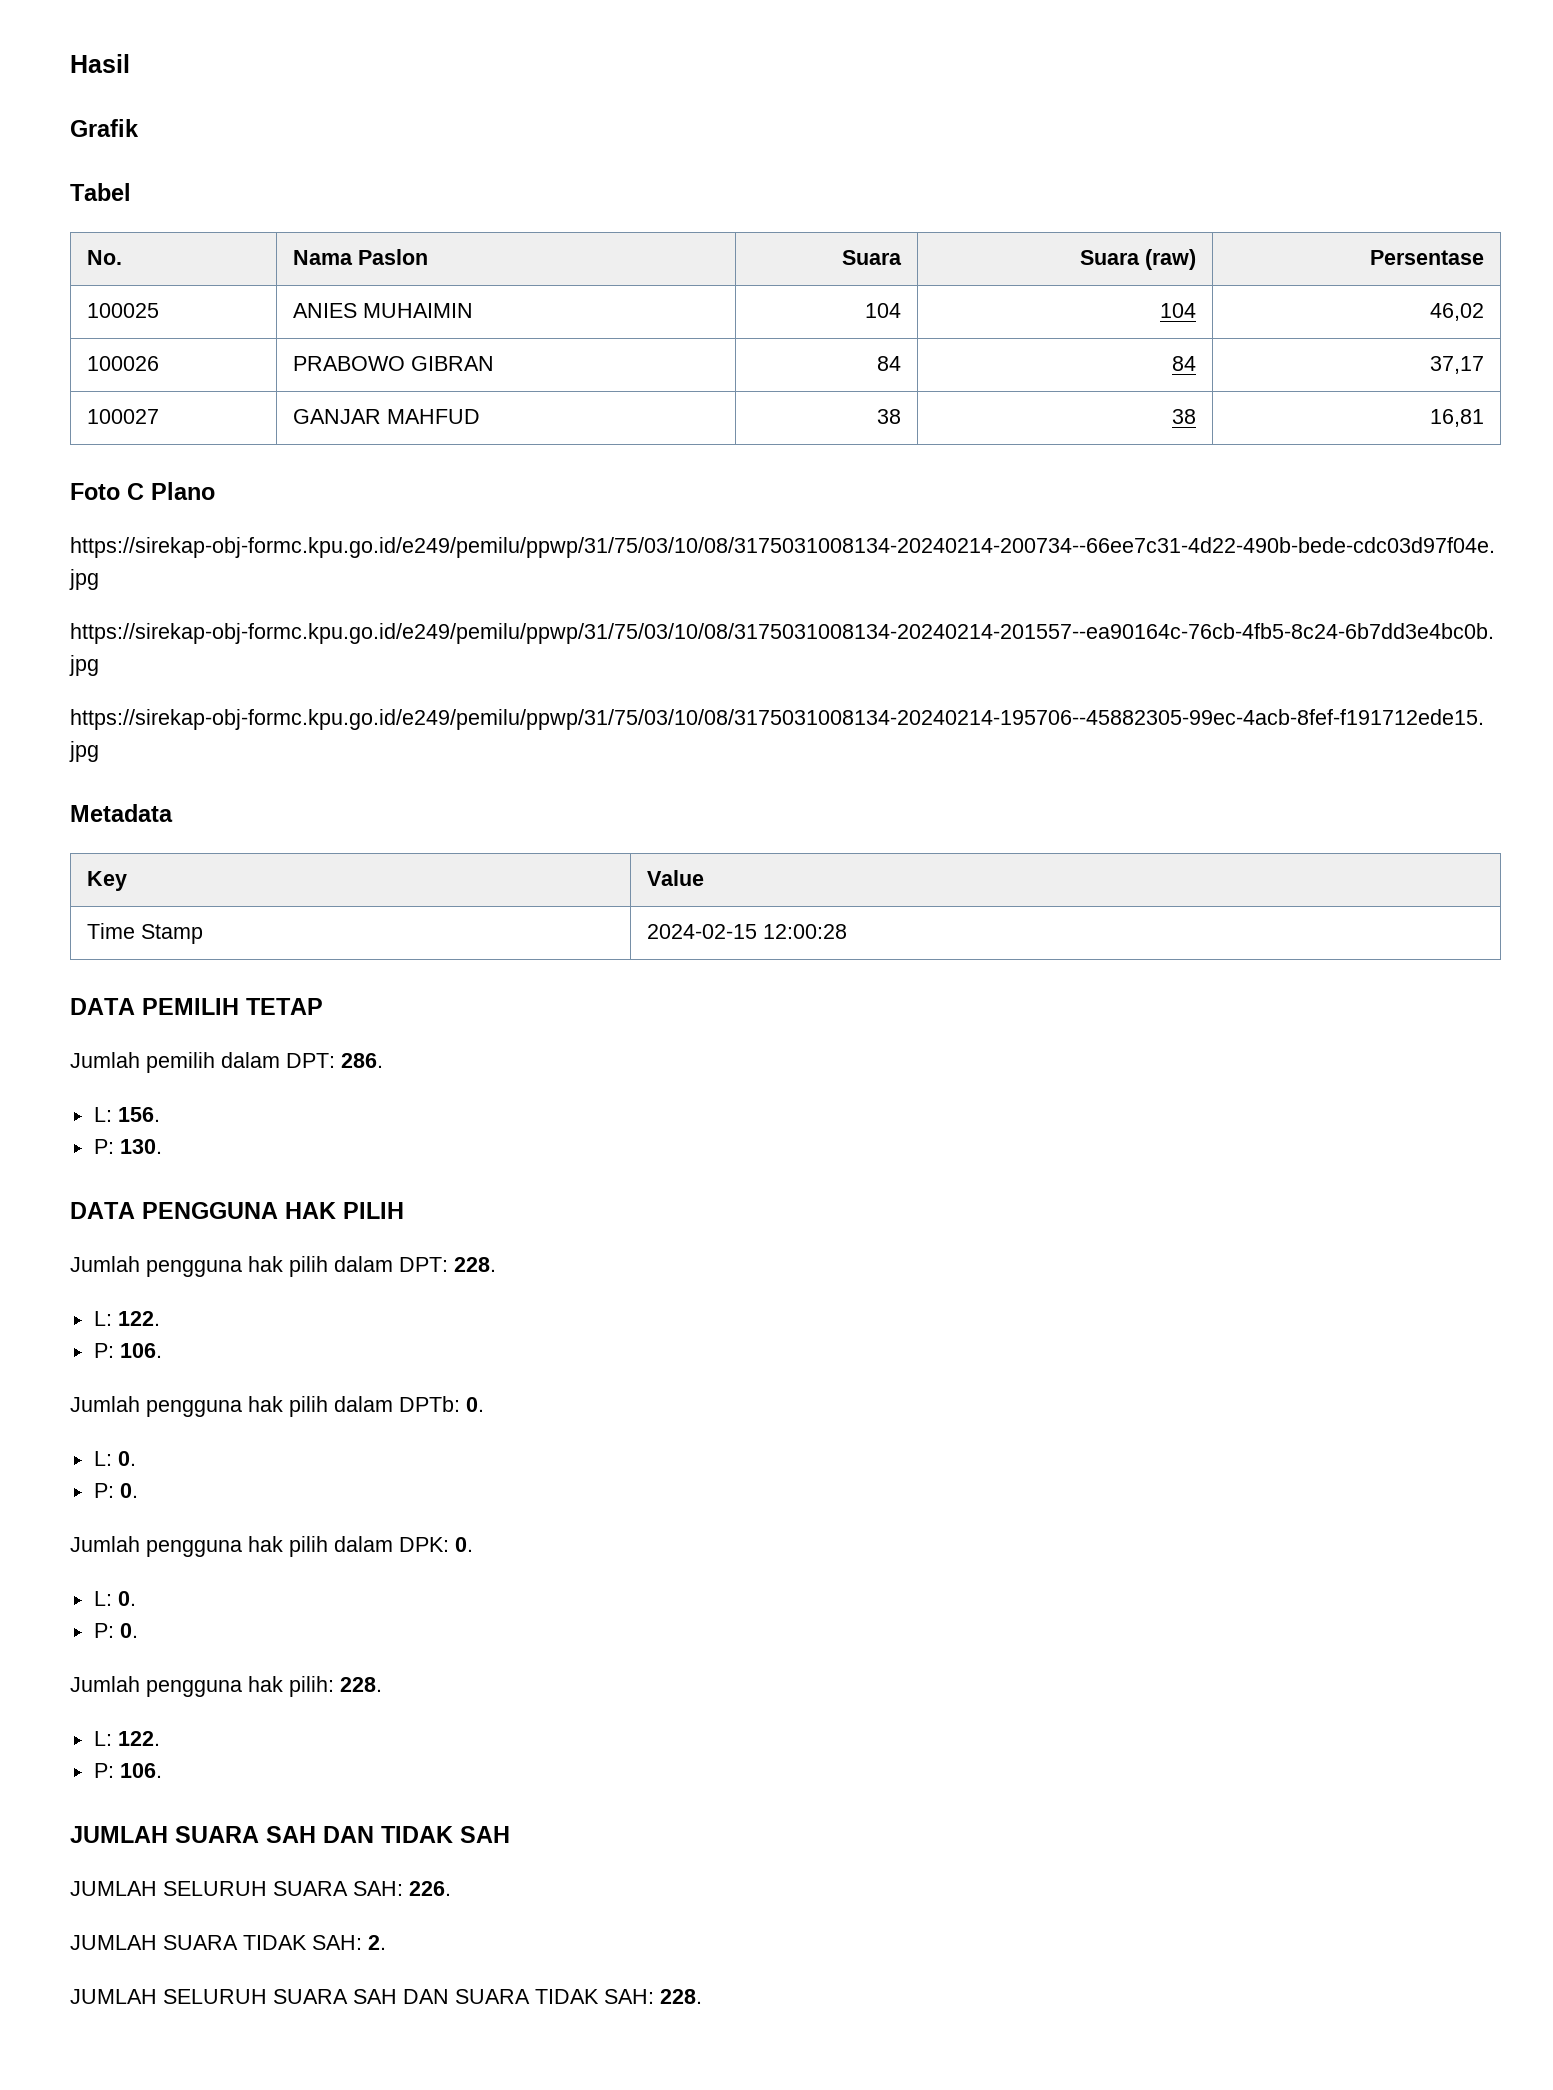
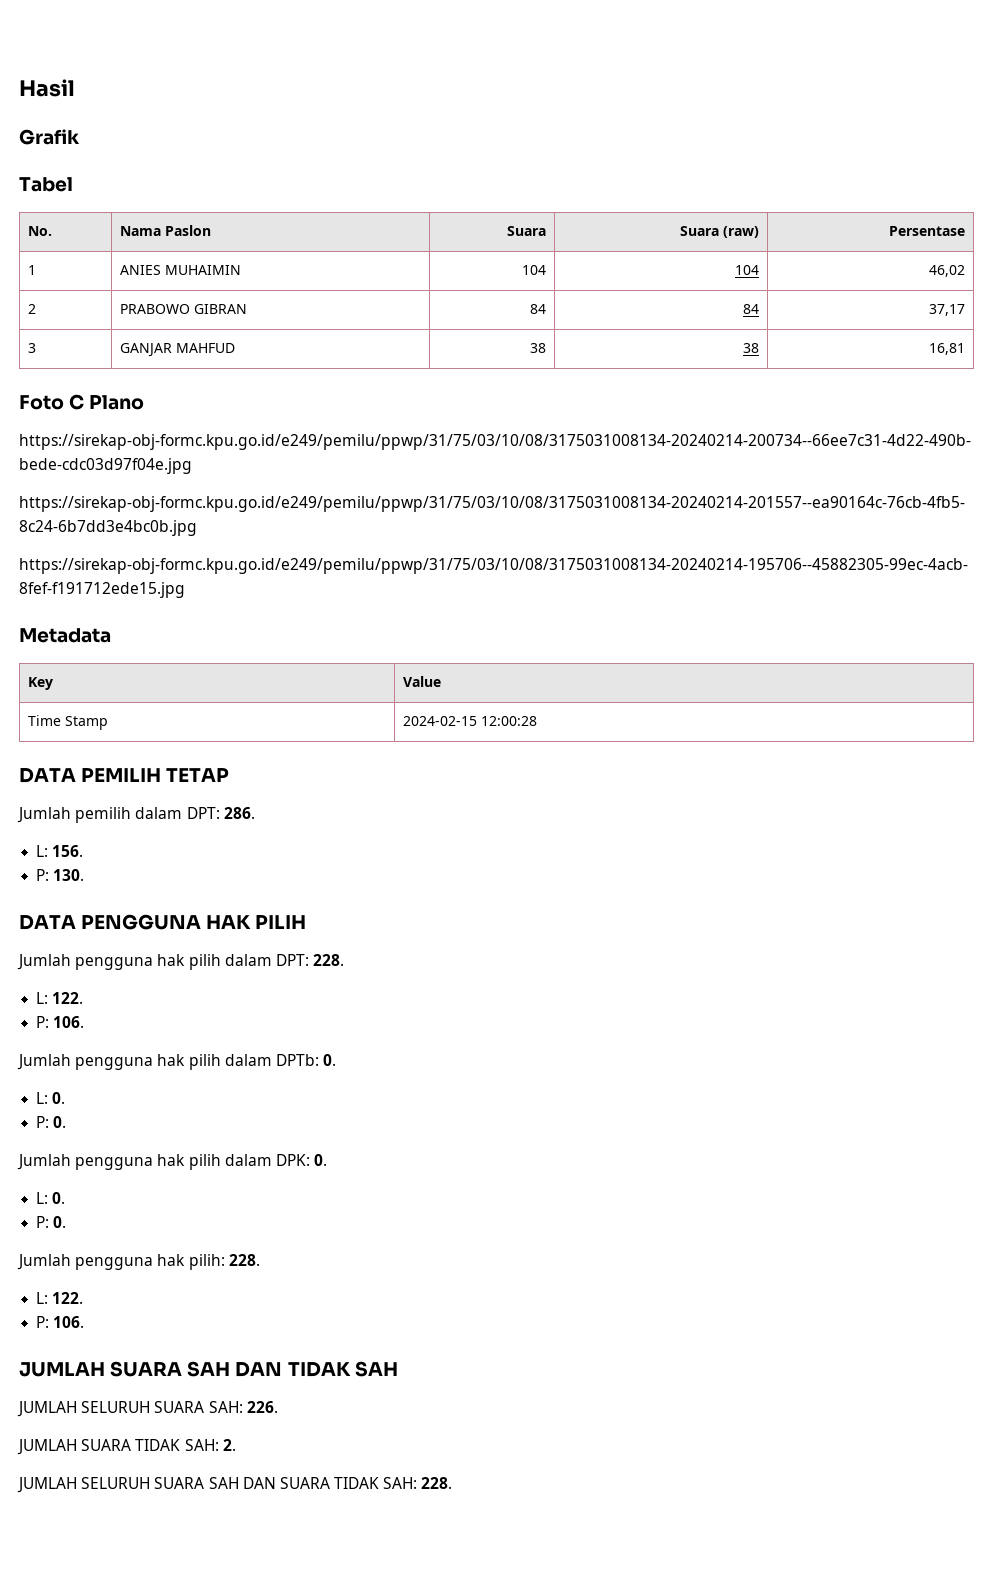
- 100025 | ANIES MUHAIMIN | 104 | 104 | 46,02
+ 1 | ANIES MUHAIMIN | 104 | 104 | 46,02
- 100026 | PRABOWO GIBRAN | 84 | 84 | 37,17
+ 2 | PRABOWO GIBRAN | 84 | 84 | 37,17
- 100027 | GANJAR MAHFUD | 38 | 38 | 16,81
+ 3 | GANJAR MAHFUD | 38 | 38 | 16,81

